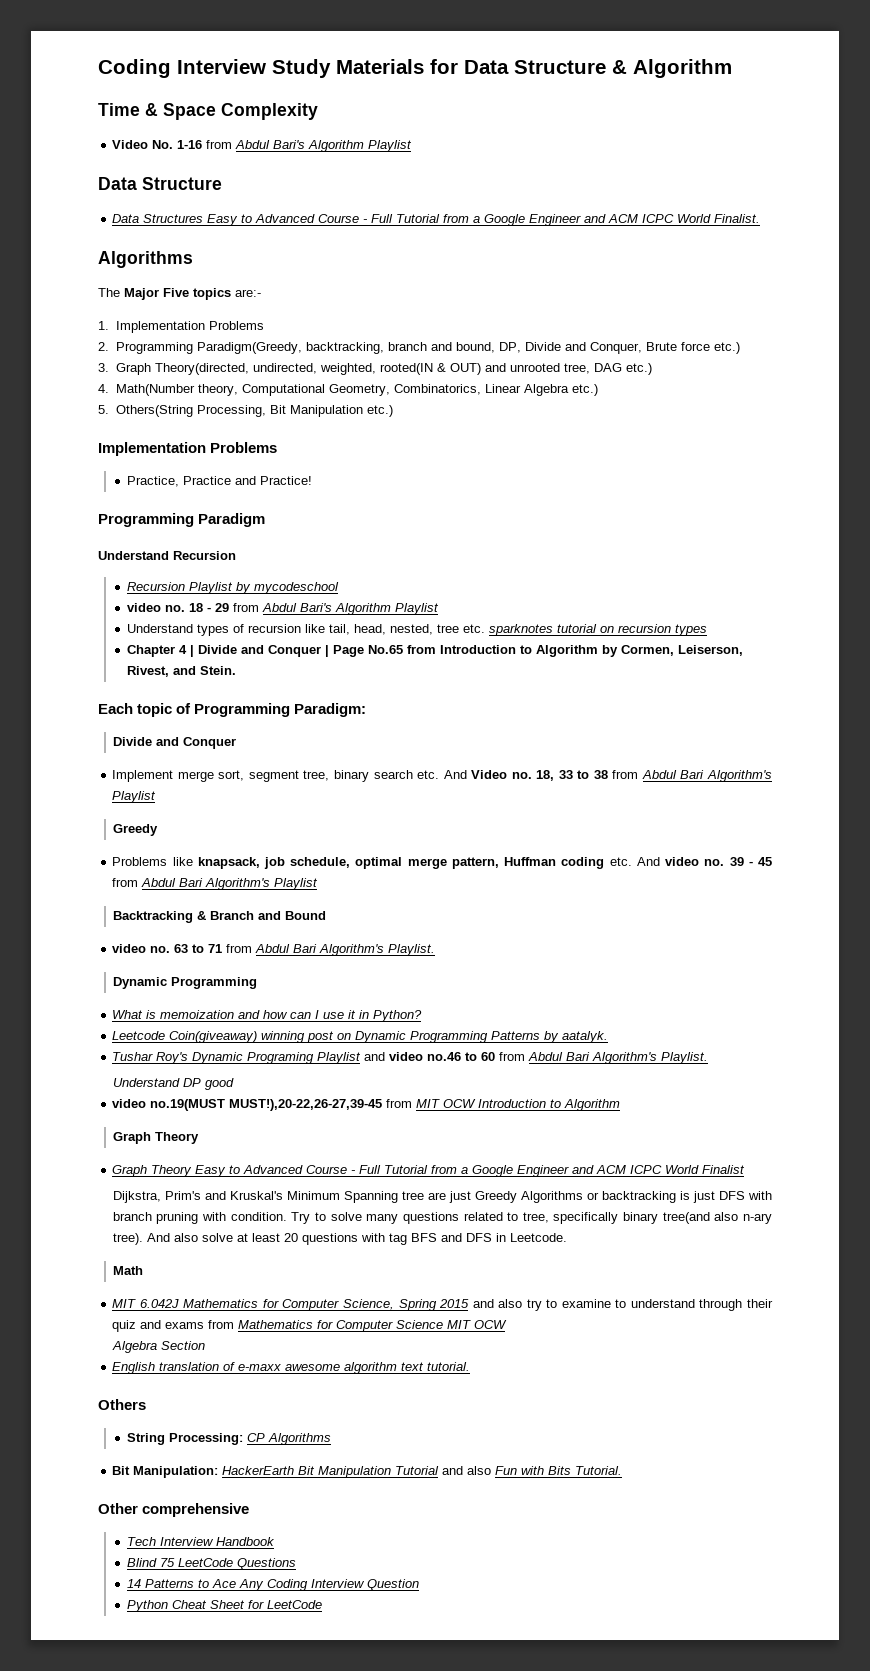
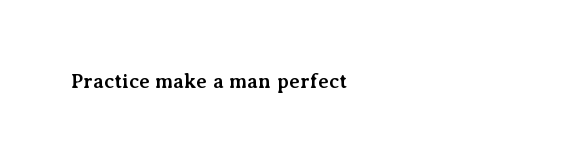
- Coding Interview Study Materials for Data Structure & Algorithm
- Time & Space Complexity
- Video No. 1-16 from Abdul Bari's Algorithm Playlist
- Data Structure
- Data Structures Easy to Advanced Course - Full Tutorial from a Google Engineer and ACM ICPC World Finalist.
- Algorithms
- The Major Five topics are:-
- 1. Implementation Problems
- 2. Programming Paradigm(Greedy, backtracking, branch and bound, DP, Divide and Conquer, Brute force etc.)
- 3. Graph Theory(directed, undirected, weighted, rooted(IN & OUT) and unrooted tree, DAG etc.)
- 4. Math(Number theory, Computational Geometry, Combinatorics, Linear Algebra etc.)
- 5. Others(String Processing, Bit Manipulation etc.)
- Implementation Problems
- Practice, Practice and Practice!
- Programming Paradigm
- Understand Recursion
- Recursion Playlist by mycodeschool
- video no. 18 - 29 from Abdul Bari's Algorithm Playlist
- Understand types of recursion like tail, head, nested, tree etc. sparknotes tutorial on recursion types
- Chapter 4 | Divide and Conquer | Page No.65 from Introduction to Algorithm by Cormen, Leiserson, Rivest, and Stein.
- Each topic of Programming Paradigm:
- Divide and Conquer
- Implement merge sort, segment tree, binary search etc. And Video no. 18, 33 to 38 from Abdul Bari Algorithm's Playlist
- Greedy
- Problems like knapsack, job schedule, optimal merge pattern, Huffman coding etc. And video no. 39 - 45 from Abdul Bari Algorithm's Playlist
- Backtracking & Branch and Bound
- video no. 63 to 71 from Abdul Bari Algorithm's Playlist.
- Dynamic Programming
- What is memoization and how can I use it in Python?
- Leetcode Coin(giveaway) winning post on Dynamic Programming Patterns by aatalyk.
- Tushar Roy's Dynamic Programing Playlist and video no.46 to 60 from Abdul Bari Algorithm's Playlist.
- Understand DP good
- video no.19(MUST MUST!),20-22,26-27,39-45 from MIT OCW Introduction to Algorithm
- Graph Theory
- Graph Theory Easy to Advanced Course - Full Tutorial from a Google Engineer and ACM ICPC World Finalist
- Dijkstra, Prim's and Kruskal's Minimum Spanning tree are just Greedy Algorithms or backtracking is just DFS with branch pruning with condition. Try to solve many questions related to tree, specifically binary tree(and also n-ary tree). And also solve at least 20 questions with tag BFS and DFS in Leetcode.
- Math
- MIT 6.042J Mathematics for Computer Science, Spring 2015 and also try to examine to understand through their quiz and exams from Mathematics for Computer Science MIT OCW
- Algebra Section
- English translation of e-maxx awesome algorithm text tutorial.
- Others
- String Processing: CP Algorithms
- Bit Manipulation: HackerEarth Bit Manipulation Tutorial and also Fun with Bits Tutorial.
- Other comprehensive
- Tech Interview Handbook
- Blind 75 LeetCode Questions
- 14 Patterns to Ace Any Coding Interview Question
- Python Cheat Sheet for LeetCode
+ Practice make a man perfect

